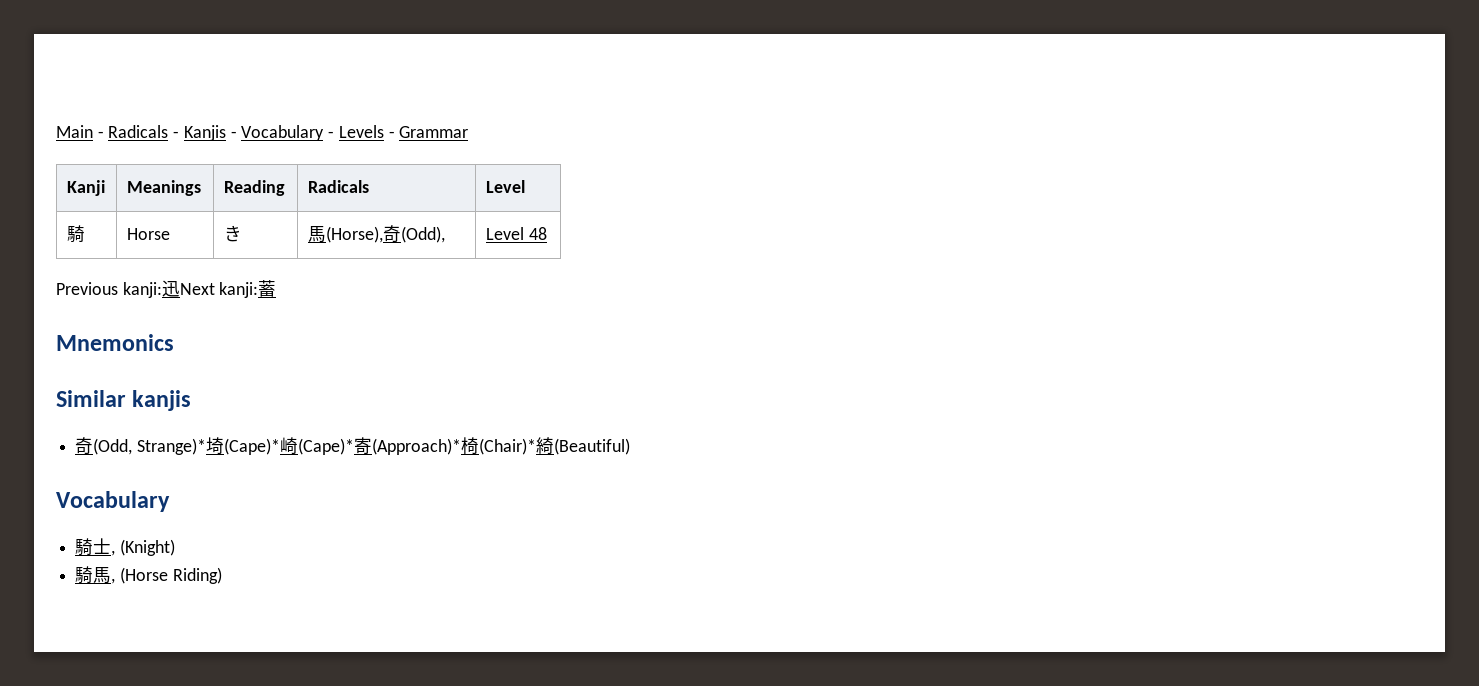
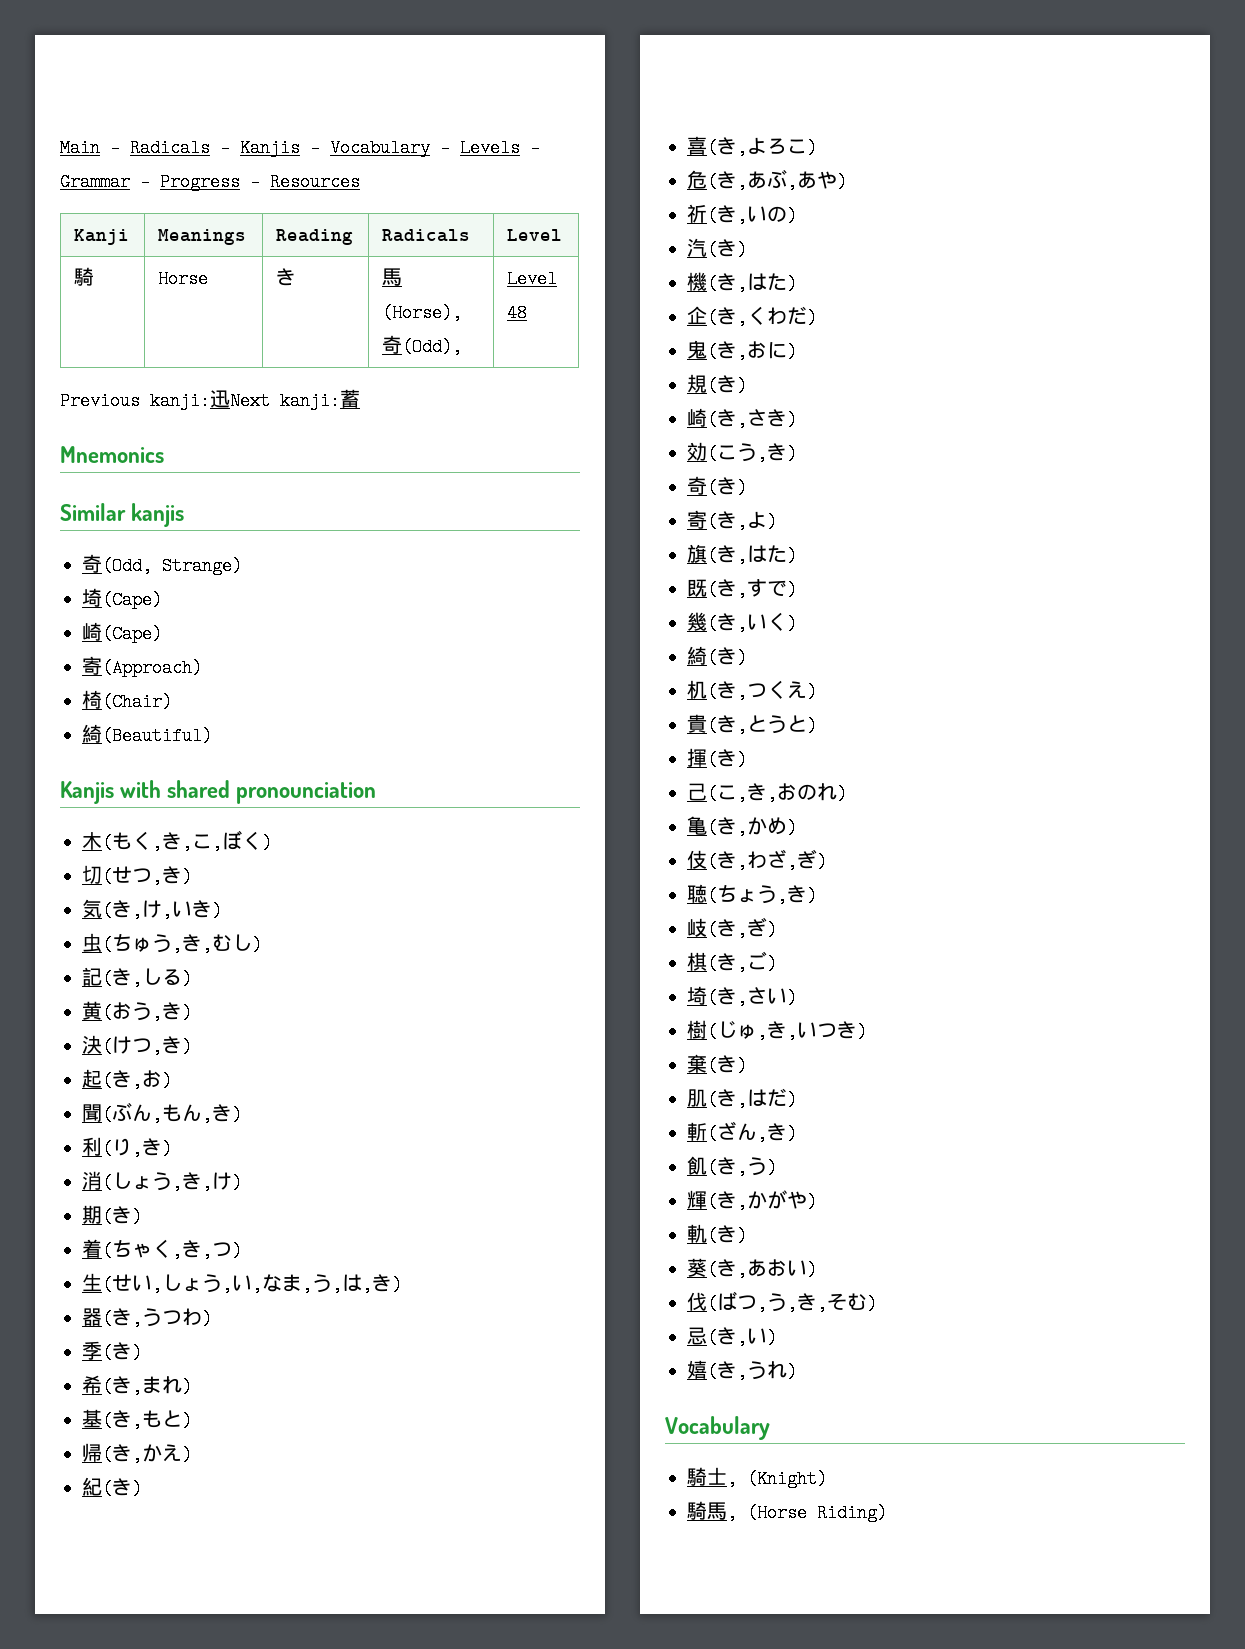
- Main - Radicals - Kanjis - Vocabulary - Levels - Grammar
+ Main - Radicals - Kanjis - Vocabulary - Levels - Grammar - Progress - Resources
- 奇(Odd, Strange)*埼(Cape)*崎(Cape)*寄(Approach)*椅(Chair)*綺(Beautiful)
+ 奇(Odd, Strange)
+ 埼(Cape)
+ 崎(Cape)
+ 寄(Approach)
+ 椅(Chair)
+ 綺(Beautiful)
+ Kanjis with shared pronounciation
+ 木(もく,き,こ,ぼく)
+ 切(せつ,き)
+ 気(き,け,いき)
+ 虫(ちゅう,き,むし)
+ 記(き,しる)
+ 黄(おう,き)
+ 決(けつ,き)
+ 起(き,お)
+ 聞(ぶん,もん,き)
+ 利(り,き)
+ 消(しょう,き,け)
+ 期(き)
+ 着(ちゃく,き,つ)
+ 生(せい,しょう,い,なま,う,は,き)
+ 器(き,うつわ)
+ 季(き)
+ 希(き,まれ)
+ 基(き,もと)
+ 帰(き,かえ)
+ 紀(き)
+ 喜(き,よろこ)
+ 危(き,あぶ,あや)
+ 祈(き,いの)
+ 汽(き)
+ 機(き,はた)
+ 企(き,くわだ)
+ 鬼(き,おに)
+ 規(き)
+ 崎(き,さき)
+ 効(こう,き)
+ 奇(き)
+ 寄(き,よ)
+ 旗(き,はた)
+ 既(き,すで)
+ 幾(き,いく)
+ 綺(き)
+ 机(き,つくえ)
+ 貴(き,とうと)
+ 揮(き)
+ 己(こ,き,おのれ)
+ 亀(き,かめ)
+ 伎(き,わざ,ぎ)
+ 聴(ちょう,き)
+ 岐(き,ぎ)
+ 棋(き,ご)
+ 埼(き,さい)
+ 樹(じゅ,き,いつき)
+ 棄(き)
+ 肌(き,はだ)
+ 斬(ざん,き)
+ 飢(き,う)
+ 輝(き,かがや)
+ 軌(き)
+ 葵(き,あおい)
+ 伐(ばつ,う,き,そむ)
+ 忌(き,い)
+ 嬉(き,うれ)

